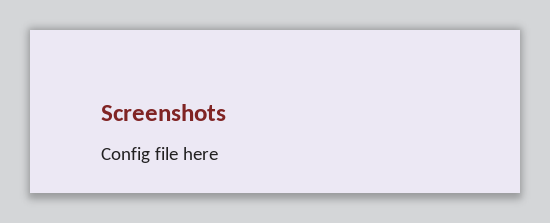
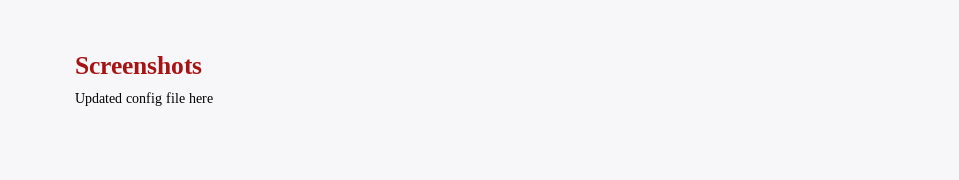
- Config file here
+ Updated config file here

